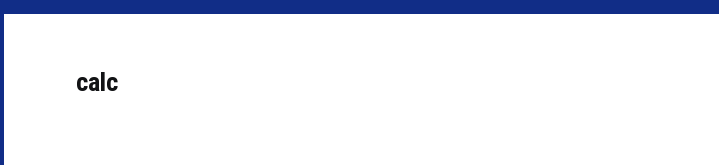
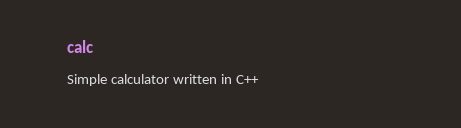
+ Simple calculator written in C++

